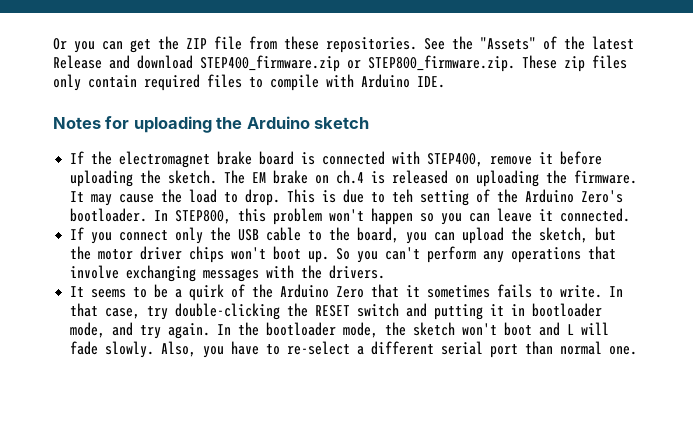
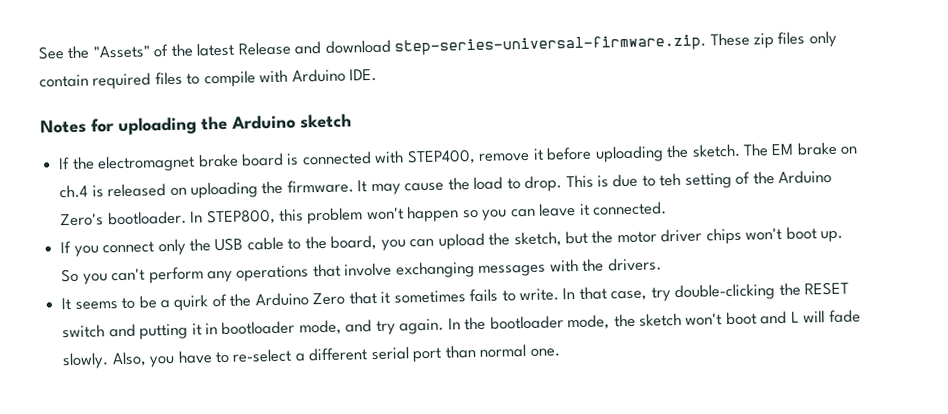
- Or you can get the ZIP file from these repositories. See the "Assets" of the latest Release and download STEP400_firmware.zip or STEP800_firmware.zip. These zip files only contain required files to compile with Arduino IDE.
+ See the "Assets" of the latest Release and download step-series-universal-firmware.zip. These zip files only contain required files to compile with Arduino IDE.

